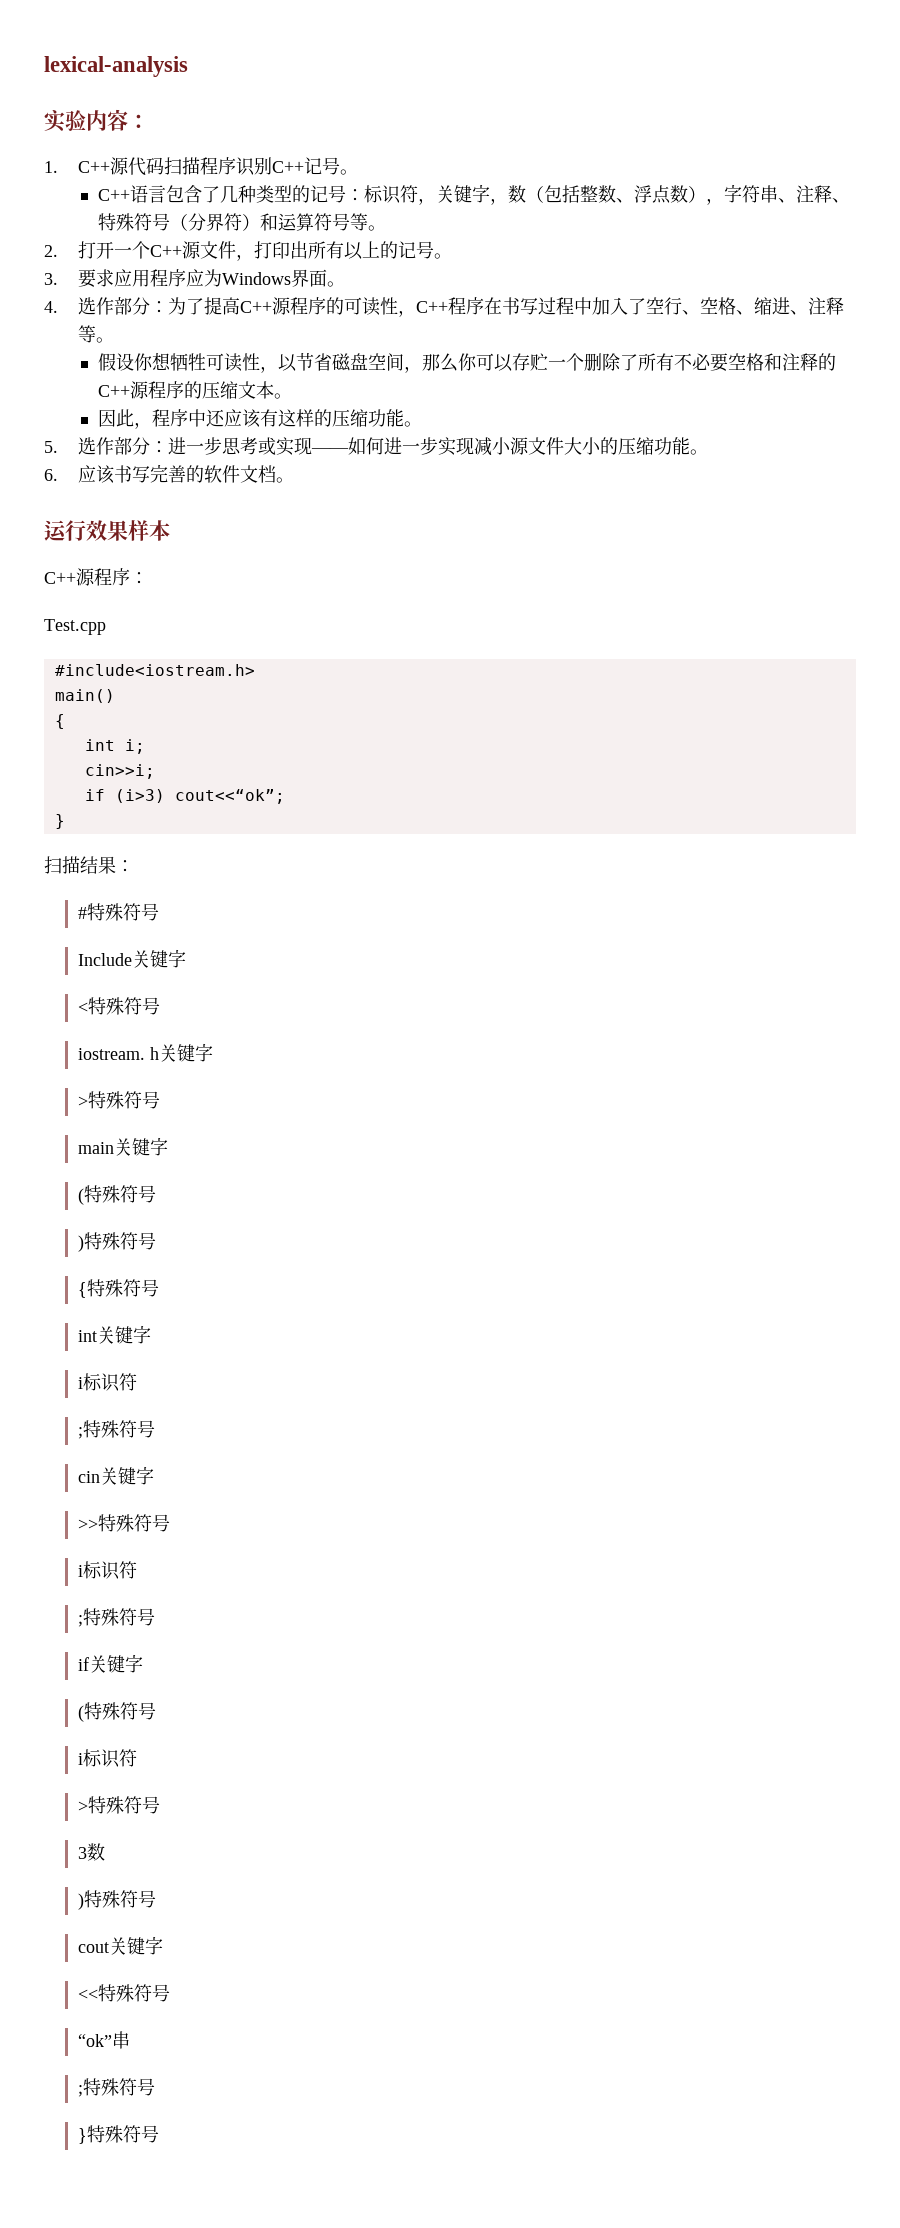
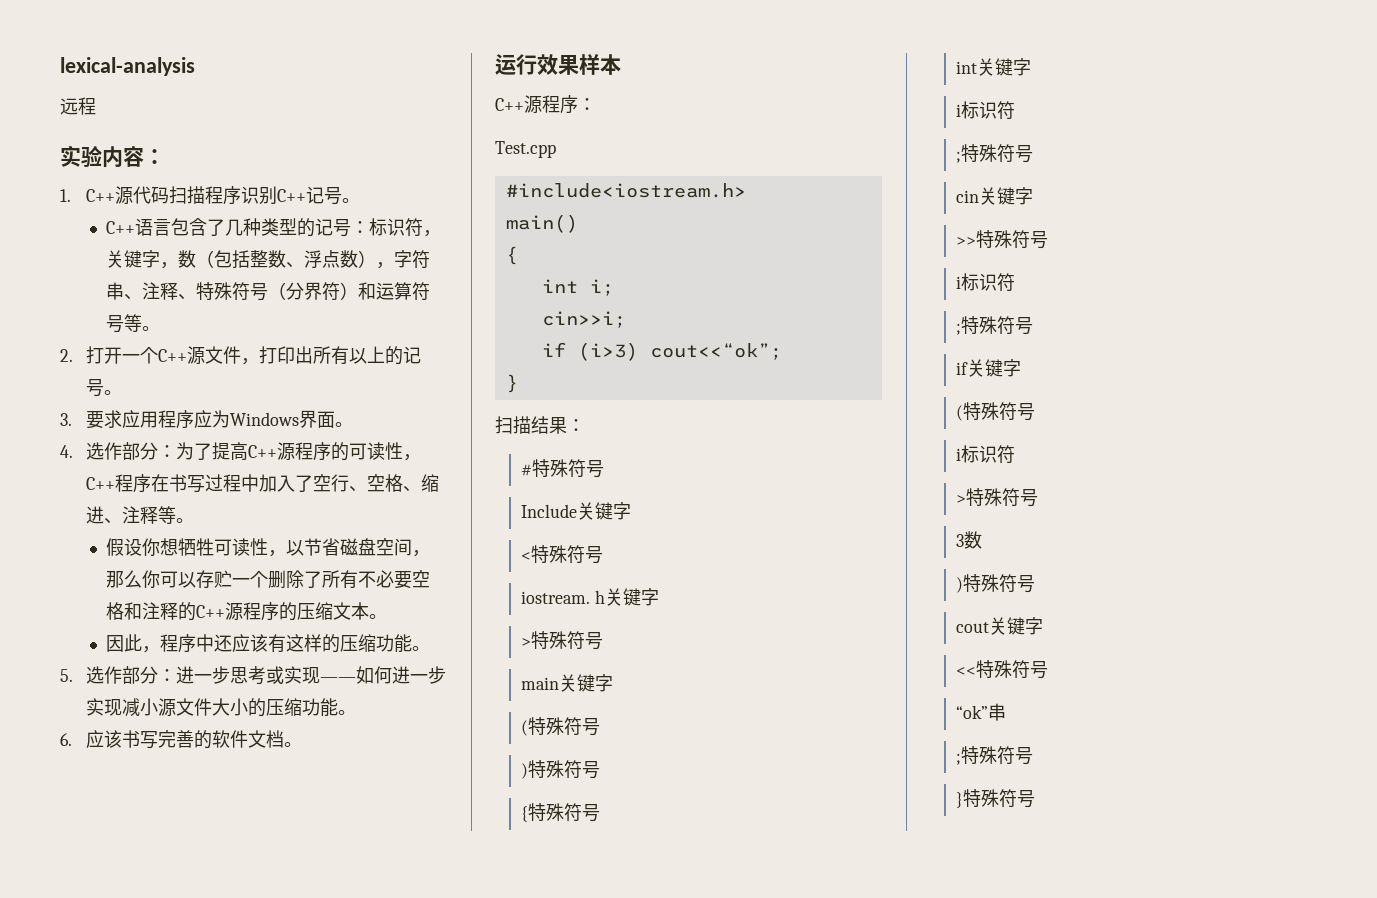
+ 远程

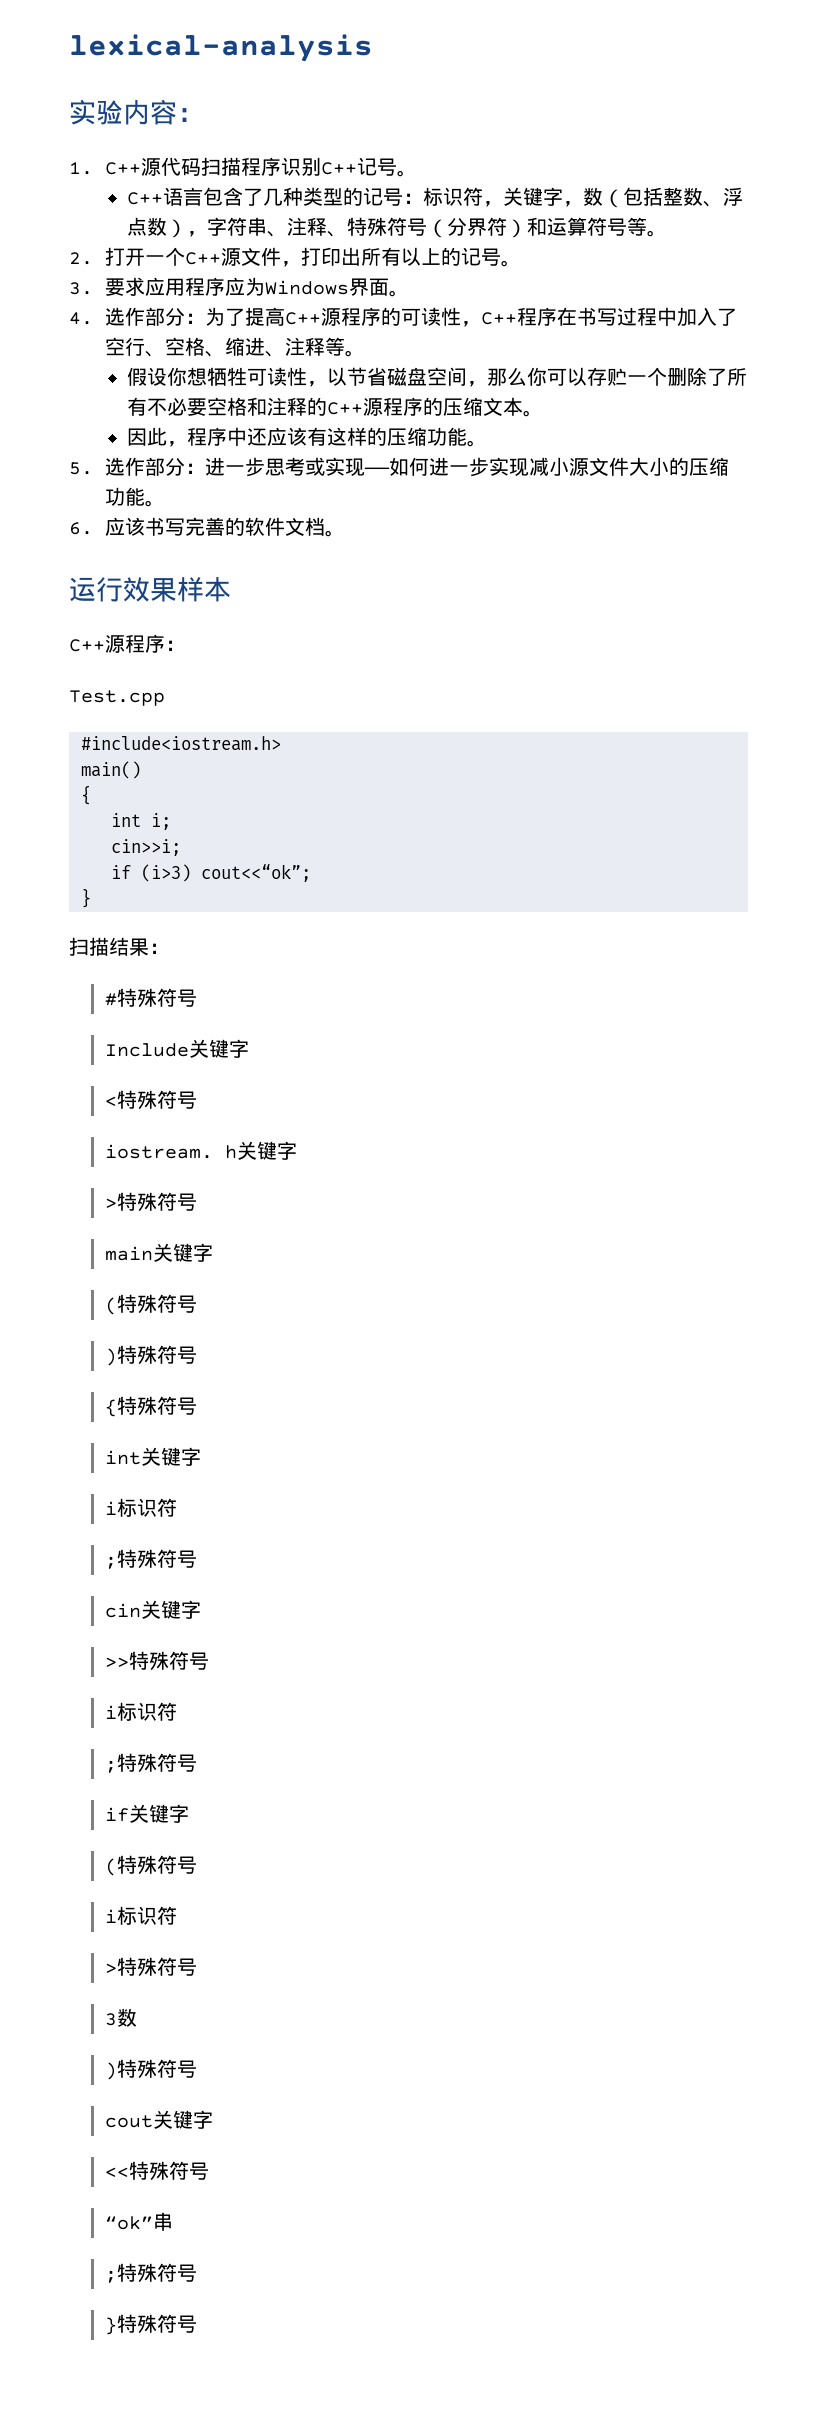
- 远程

